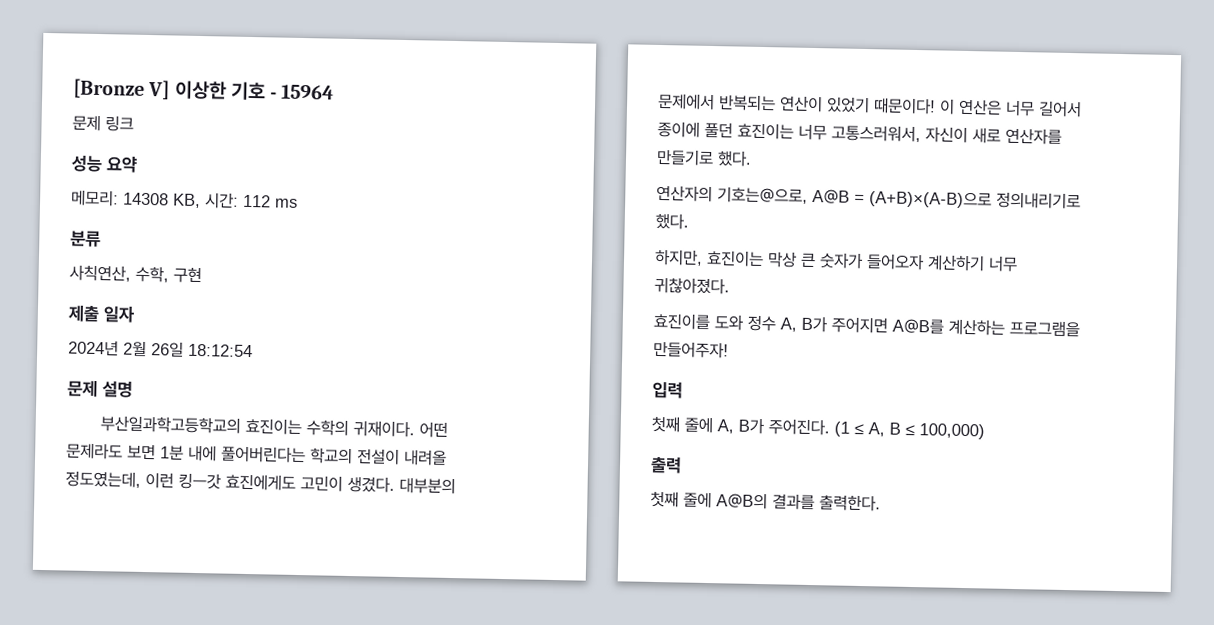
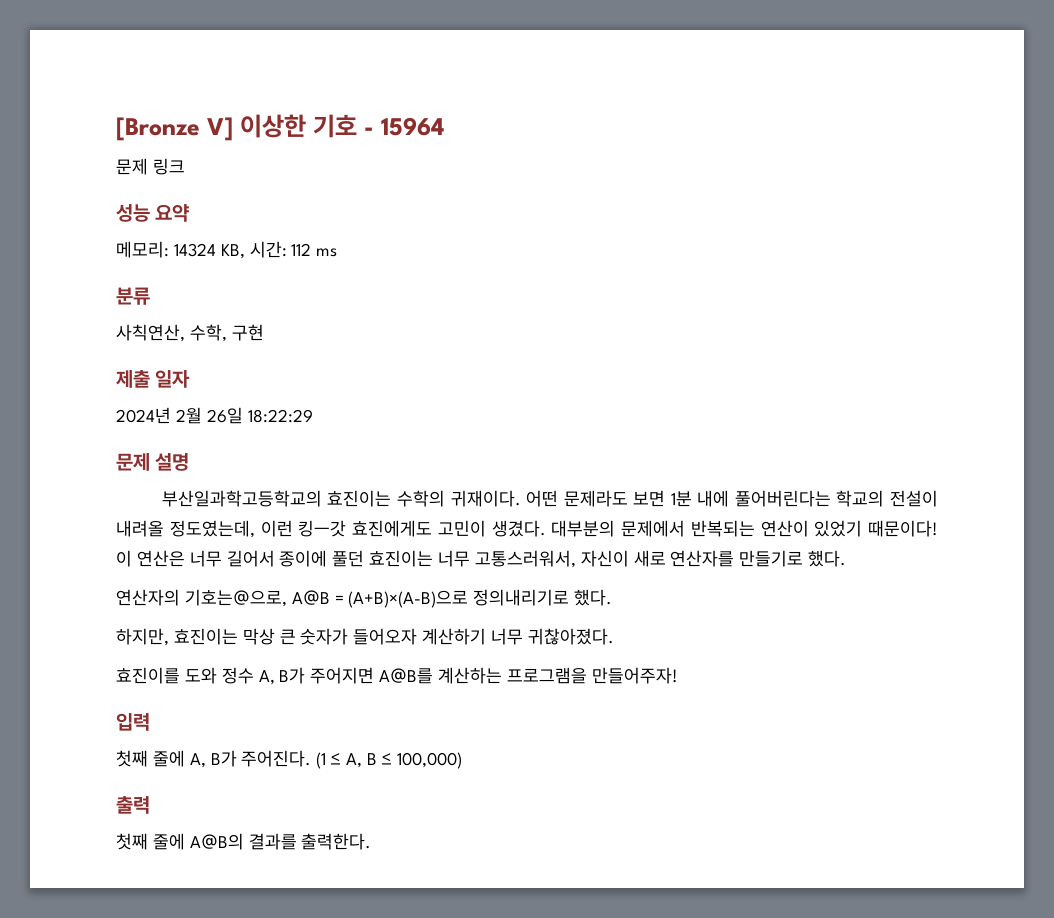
- 메모리: 14308 KB, 시간: 112 ms
+ 메모리: 14324 KB, 시간: 112 ms
- 2024년 2월 26일 18:12:54
+ 2024년 2월 26일 18:22:29

